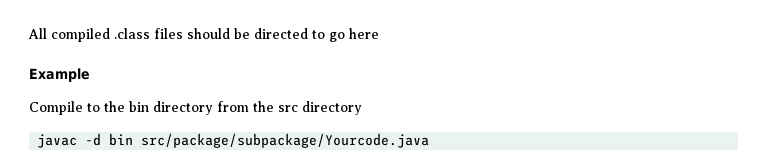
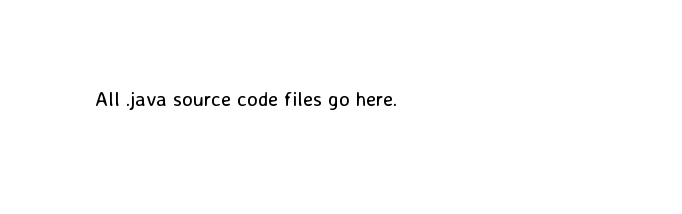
- All compiled .class files should be directed to go here
- Example
- Compile to the bin directory from the src directory
- javac -d bin src/package/subpackage/Yourcode.java
+ All .java source code files go here.

